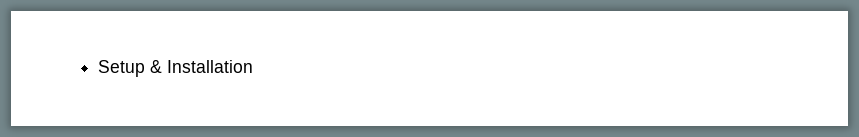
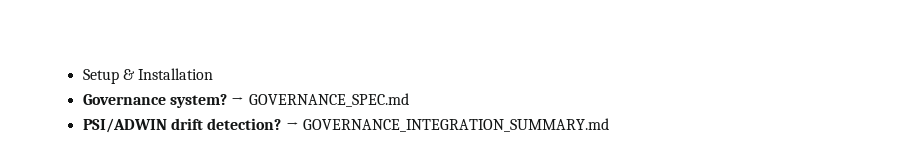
+ Governance system? → GOVERNANCE_SPEC.md
+ PSI/ADWIN drift detection? → GOVERNANCE_INTEGRATION_SUMMARY.md

